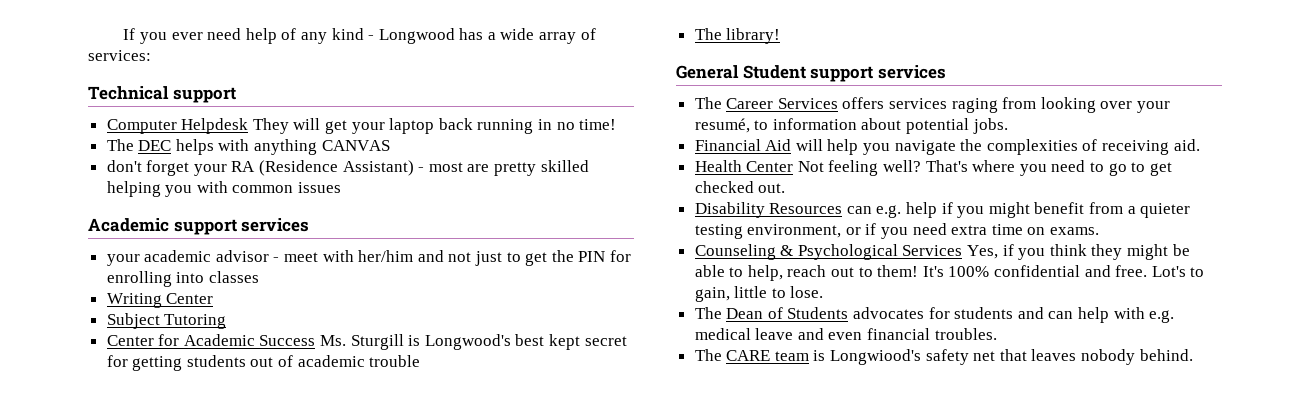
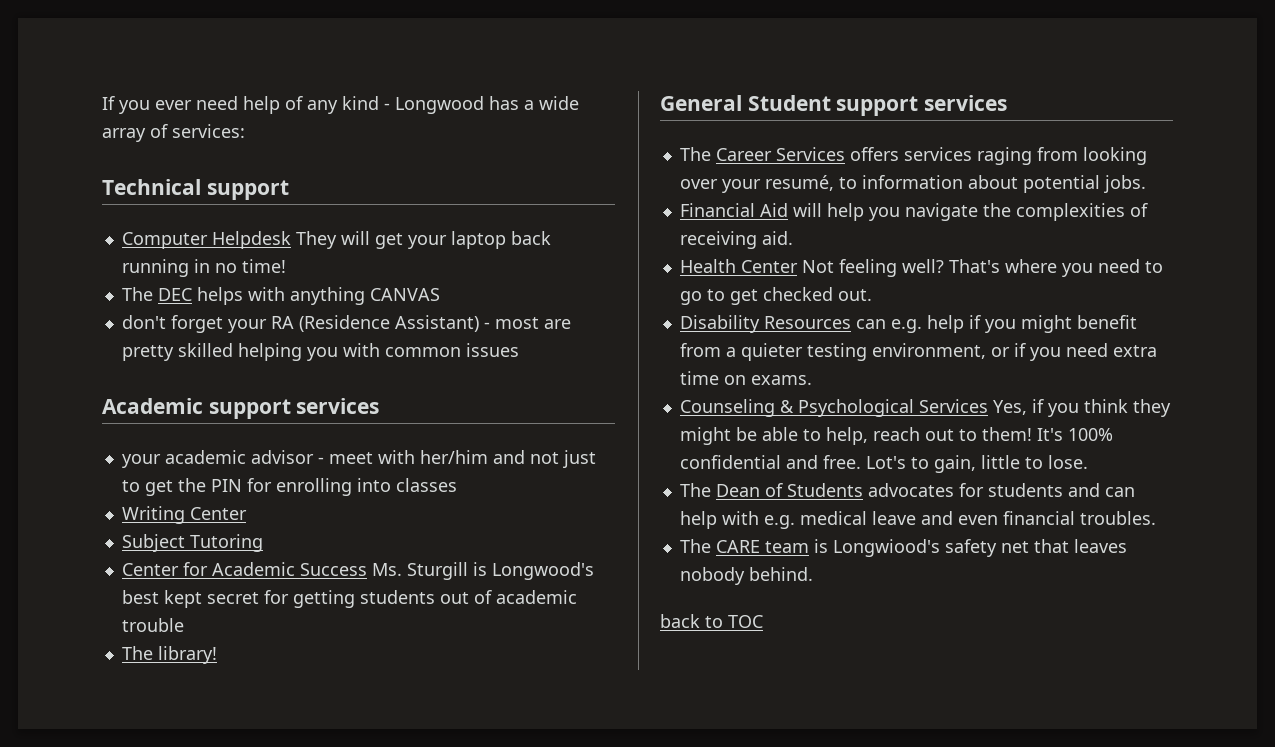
+ back to TOC

